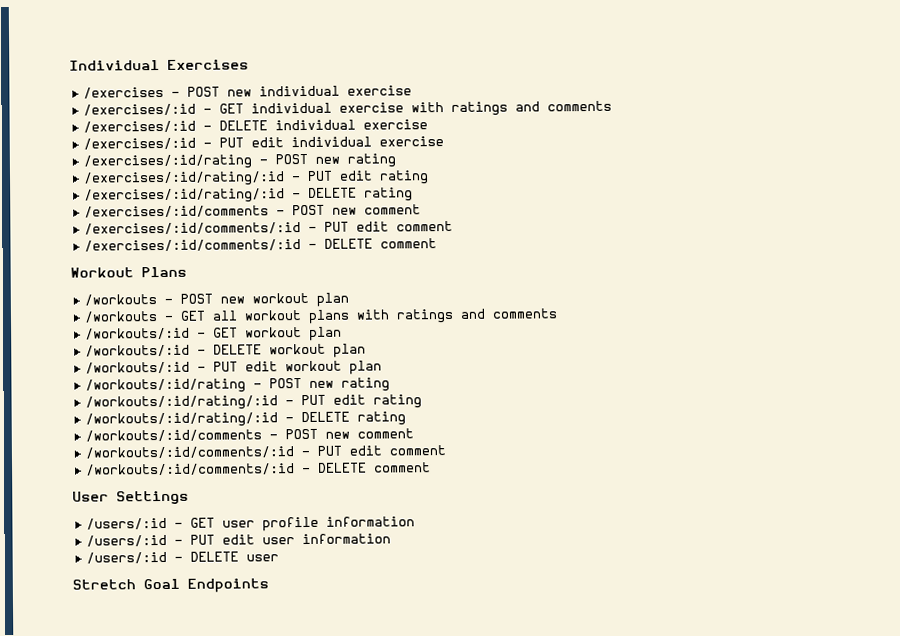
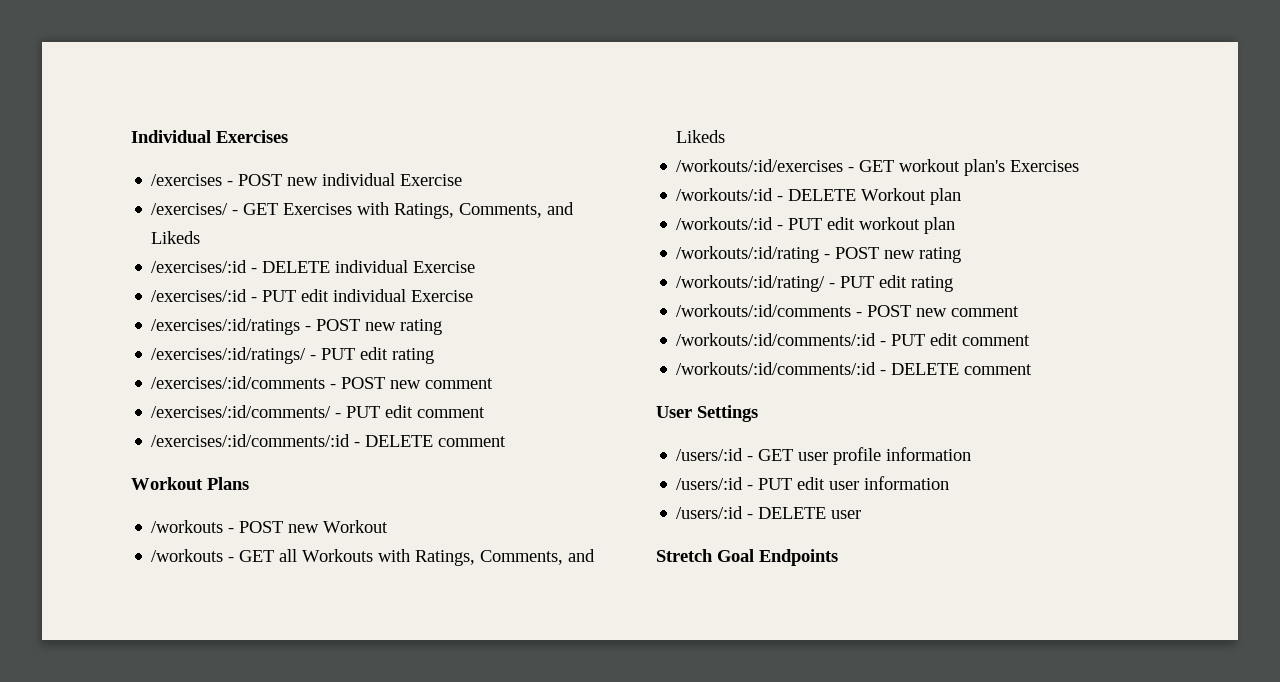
- /exercises - POST new individual exercise
- /exercises/:id - GET individual exercise with ratings and comments
+ /exercises - POST new individual Exercise
+ /exercises/ - GET Exercises with Ratings, Comments, and Likeds
- /exercises/:id - DELETE individual exercise
+ /exercises/:id - DELETE individual Exercise
- /exercises/:id - PUT edit individual exercise
- /exercises/:id/rating - POST new rating
- /exercises/:id/rating/:id - PUT edit rating
- /exercises/:id/rating/:id - DELETE rating
+ /exercises/:id - PUT edit individual Exercise
+ /exercises/:id/ratings - POST new rating
+ /exercises/:id/ratings/ - PUT edit rating
- /exercises/:id/comments/:id - PUT edit comment
+ /exercises/:id/comments/ - PUT edit comment
- /workouts - POST new workout plan
+ /workouts - POST new Workout
- /workouts - GET all workout plans with ratings and comments
- /workouts/:id - GET workout plan
+ /workouts - GET all Workouts with Ratings, Comments, and Likeds
+ /workouts/:id/exercises - GET workout plan's Exercises
- /workouts/:id - DELETE workout plan
+ /workouts/:id - DELETE Workout plan
- /workouts/:id/rating/:id - PUT edit rating
- /workouts/:id/rating/:id - DELETE rating
+ /workouts/:id/rating/ - PUT edit rating

